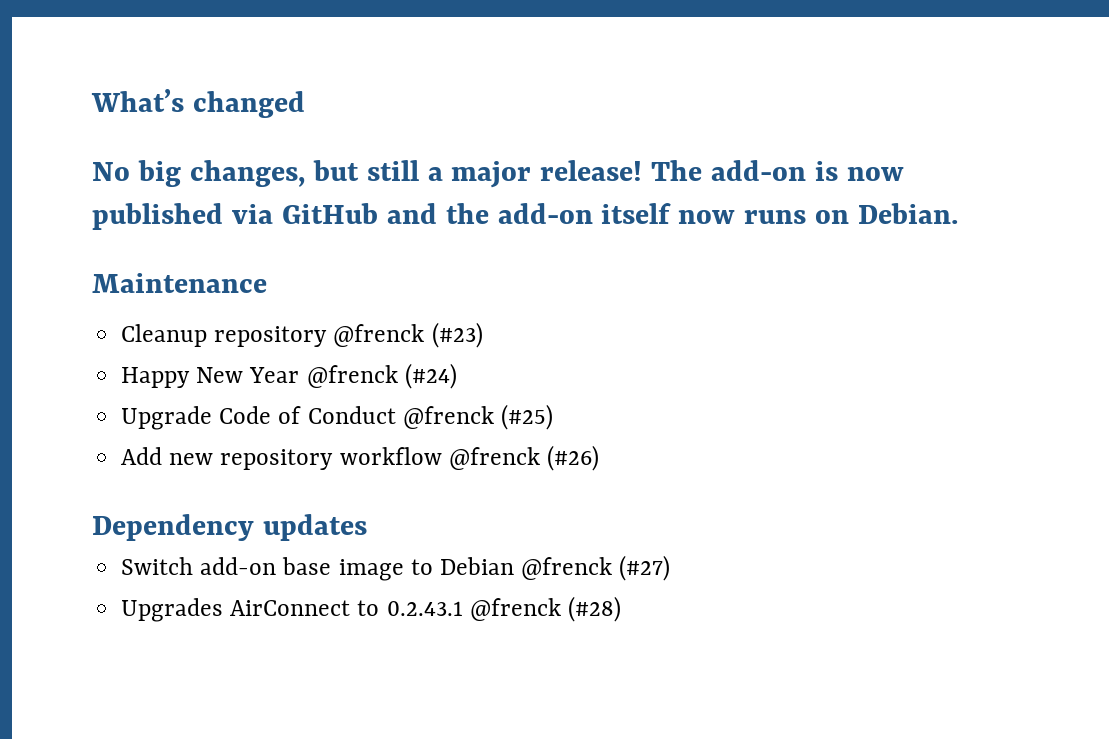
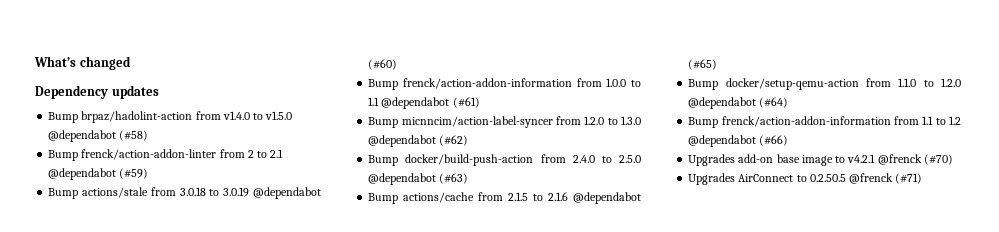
- No big changes, but still a major release! The add-on is now published via GitHub and the add-on itself now runs on Debian.
- Maintenance
- Cleanup repository @frenck (#23)
- Happy New Year @frenck (#24)
- Upgrade Code of Conduct @frenck (#25)
- Add new repository workflow @frenck (#26)
  Dependency updates
- Switch add-on base image to Debian @frenck (#27)
+ Bump brpaz/hadolint-action from v1.4.0 to v1.5.0 @dependabot (#58)
+ Bump frenck/action-addon-linter from 2 to 2.1 @dependabot (#59)
+ Bump actions/stale from 3.0.18 to 3.0.19 @dependabot (#60)
+ Bump frenck/action-addon-information from 1.0.0 to 1.1 @dependabot (#61)
+ Bump micnncim/action-label-syncer from 1.2.0 to 1.3.0 @dependabot (#62)
+ Bump docker/build-push-action from 2.4.0 to 2.5.0 @dependabot (#63)
+ Bump actions/cache from 2.1.5 to 2.1.6 @dependabot (#65)
+ Bump docker/setup-qemu-action from 1.1.0 to 1.2.0 @dependabot (#64)
+ Bump frenck/action-addon-information from 1.1 to 1.2 @dependabot (#66)
+ Upgrades add-on base image to v4.2.1 @frenck (#70)
- Upgrades AirConnect to 0.2.43.1 @frenck (#28)
+ Upgrades AirConnect to 0.2.50.5 @frenck (#71)

